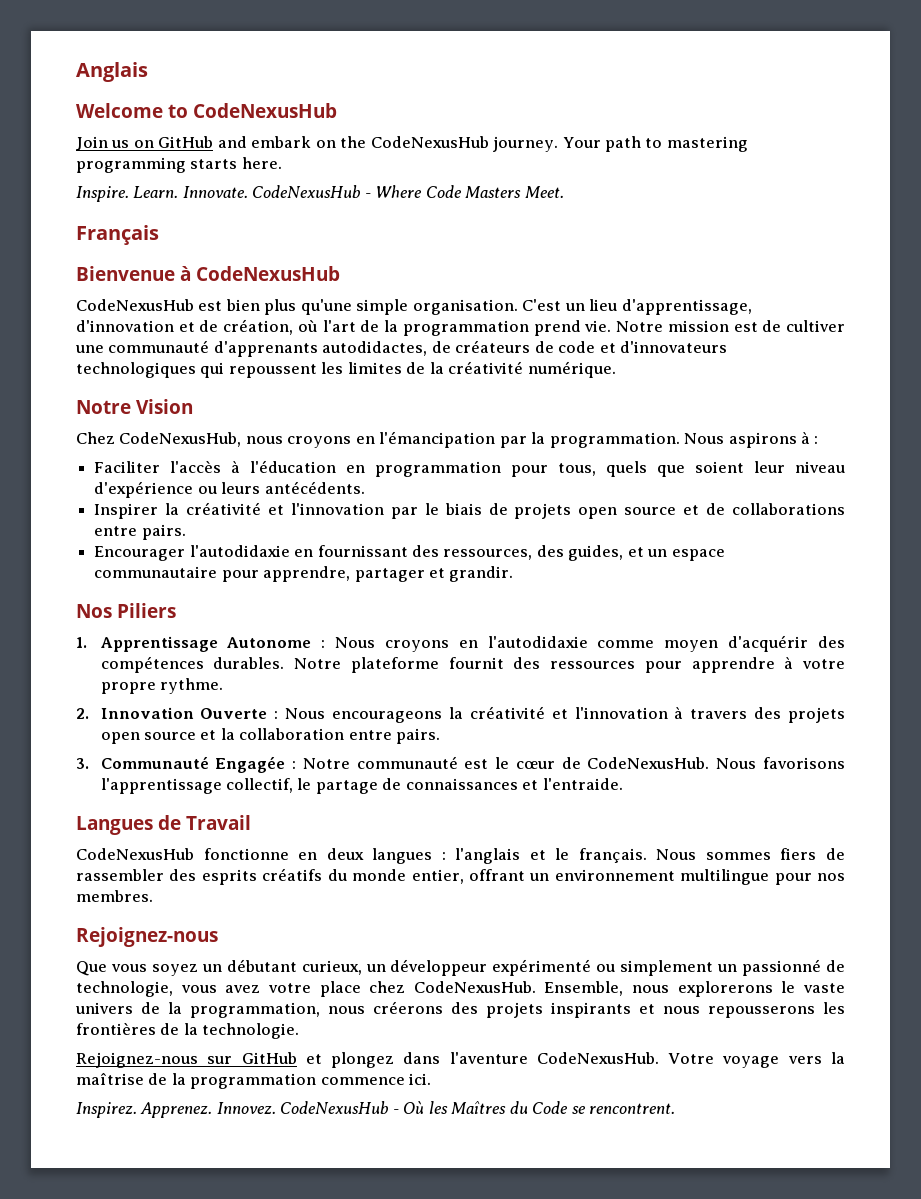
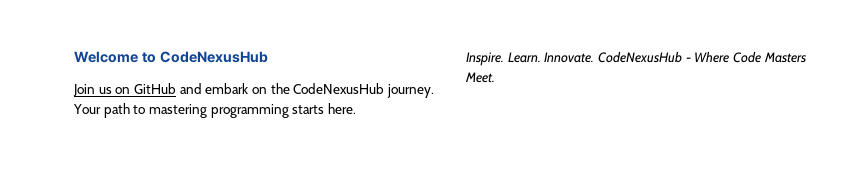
- Anglais
- Français
- Bienvenue à CodeNexusHub
- CodeNexusHub est bien plus qu'une simple organisation. C'est un lieu d'apprentissage, d'innovation et de création, où l'art de la programmation prend vie. Notre mission est de cultiver une communauté d'apprenants autodidactes, de créateurs de code et d'innovateurs technologiques qui repoussent les limites de la créativité numérique.
- Notre Vision
- Chez CodeNexusHub, nous croyons en l'émancipation par la programmation. Nous aspirons à :
- Faciliter l'accès à l'éducation en programmation pour tous, quels que soient leur niveau d'expérience ou leurs antécédents.
- Inspirer la créativité et l'innovation par le biais de projets open source et de collaborations entre pairs.
- Encourager l'autodidaxie en fournissant des ressources, des guides, et un espace communautaire pour apprendre, partager et grandir.
- Nos Piliers
- 1. Apprentissage Autonome : Nous croyons en l'autodidaxie comme moyen d'acquérir des compétences durables. Notre plateforme fournit des ressources pour apprendre à votre propre rythme.
- 2. Innovation Ouverte : Nous encourageons la créativité et l'innovation à travers des projets open source et la collaboration entre pairs.
- 3. Communauté Engagée : Notre communauté est le cœur de CodeNexusHub. Nous favorisons l'apprentissage collectif, le partage de connaissances et l'entraide.
- Langues de Travail
- CodeNexusHub fonctionne en deux langues : l'anglais et le français. Nous sommes fiers de rassembler des esprits créatifs du monde entier, offrant un environnement multilingue pour nos membres.
- Rejoignez-nous
- Que vous soyez un débutant curieux, un développeur expérimenté ou simplement un passionné de technologie, vous avez votre place chez CodeNexusHub. Ensemble, nous explorerons le vaste univers de la programmation, nous créerons des projets inspirants et nous repousserons les frontières de la technologie.
- Rejoignez-nous sur GitHub et plongez dans l'aventure CodeNexusHub. Votre voyage vers la maîtrise de la programmation commence ici.
- Inspirez. Apprenez. Innovez. CodeNexusHub - Où les Maîtres du Code se rencontrent.

